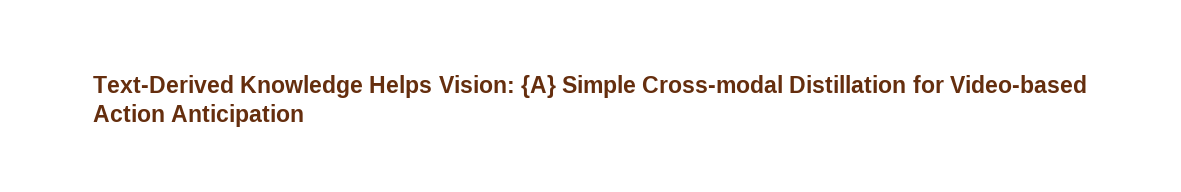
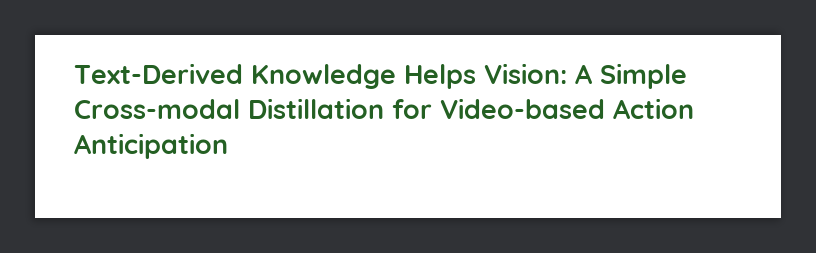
- Text-Derived Knowledge Helps Vision: {A} Simple Cross-modal Distillation for Video-based Action Anticipation
+ Text-Derived Knowledge Helps Vision: A Simple Cross-modal Distillation for Video-based Action Anticipation

